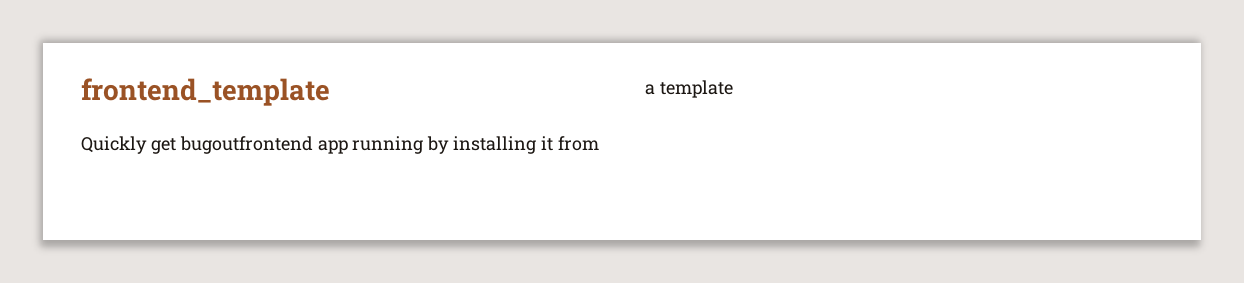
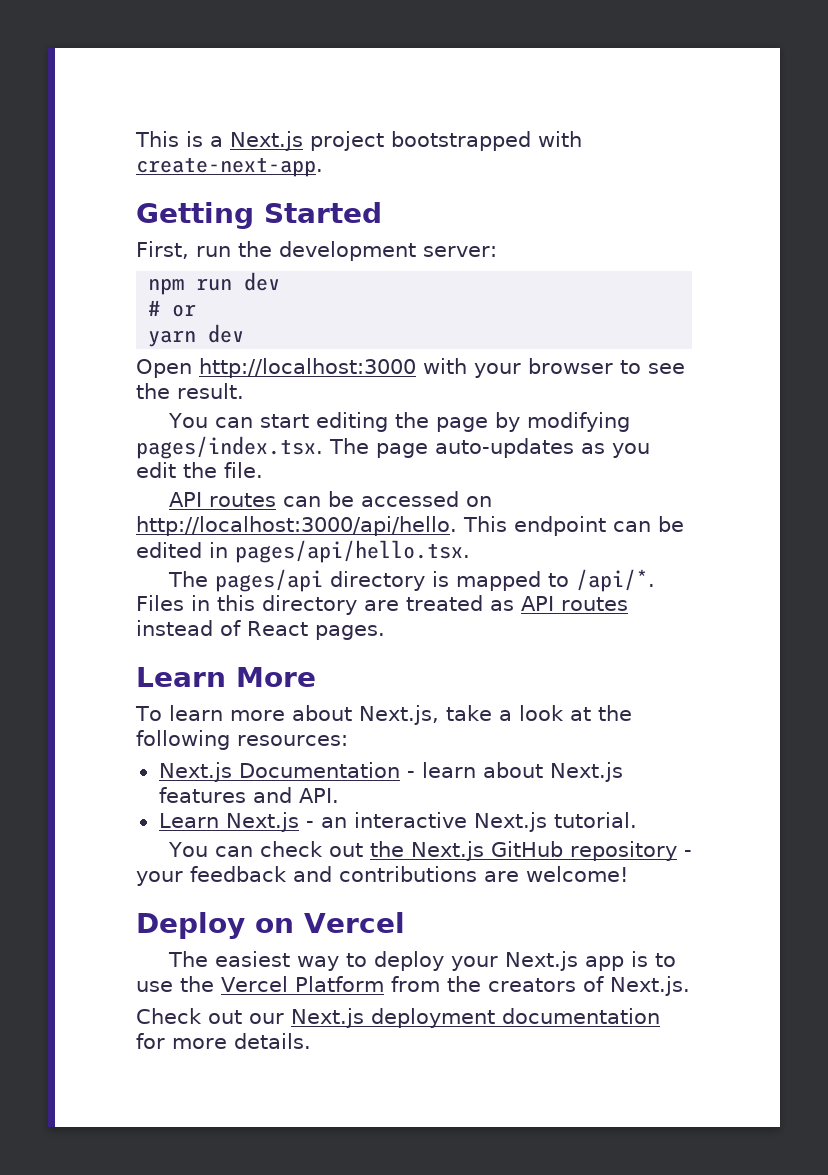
- frontend_template
- Quickly get bugoutfrontend app running by installing it from a template
+ This is a Next.js project bootstrapped with create-next-app.
+ Getting Started
+ First, run the development server:
+ npm run dev
+ # or
+ yarn dev
+ Open http://localhost:3000 with your browser to see the result.
+ You can start editing the page by modifying pages/index.tsx. The page auto-updates as you edit the file.
+ API routes can be accessed on http://localhost:3000/api/hello. This endpoint can be edited in pages/api/hello.tsx.
+ The pages/api directory is mapped to /api/*. Files in this directory are treated as API routes instead of React pages.
+ Learn More
+ To learn more about Next.js, take a look at the following resources:
+ Next.js Documentation - learn about Next.js features and API.
+ Learn Next.js - an interactive Next.js tutorial.
+ You can check out the Next.js GitHub repository - your feedback and contributions are welcome!
+ Deploy on Vercel
+ The easiest way to deploy your Next.js app is to use the Vercel Platform from the creators of Next.js.
+ Check out our Next.js deployment documentation for more details.

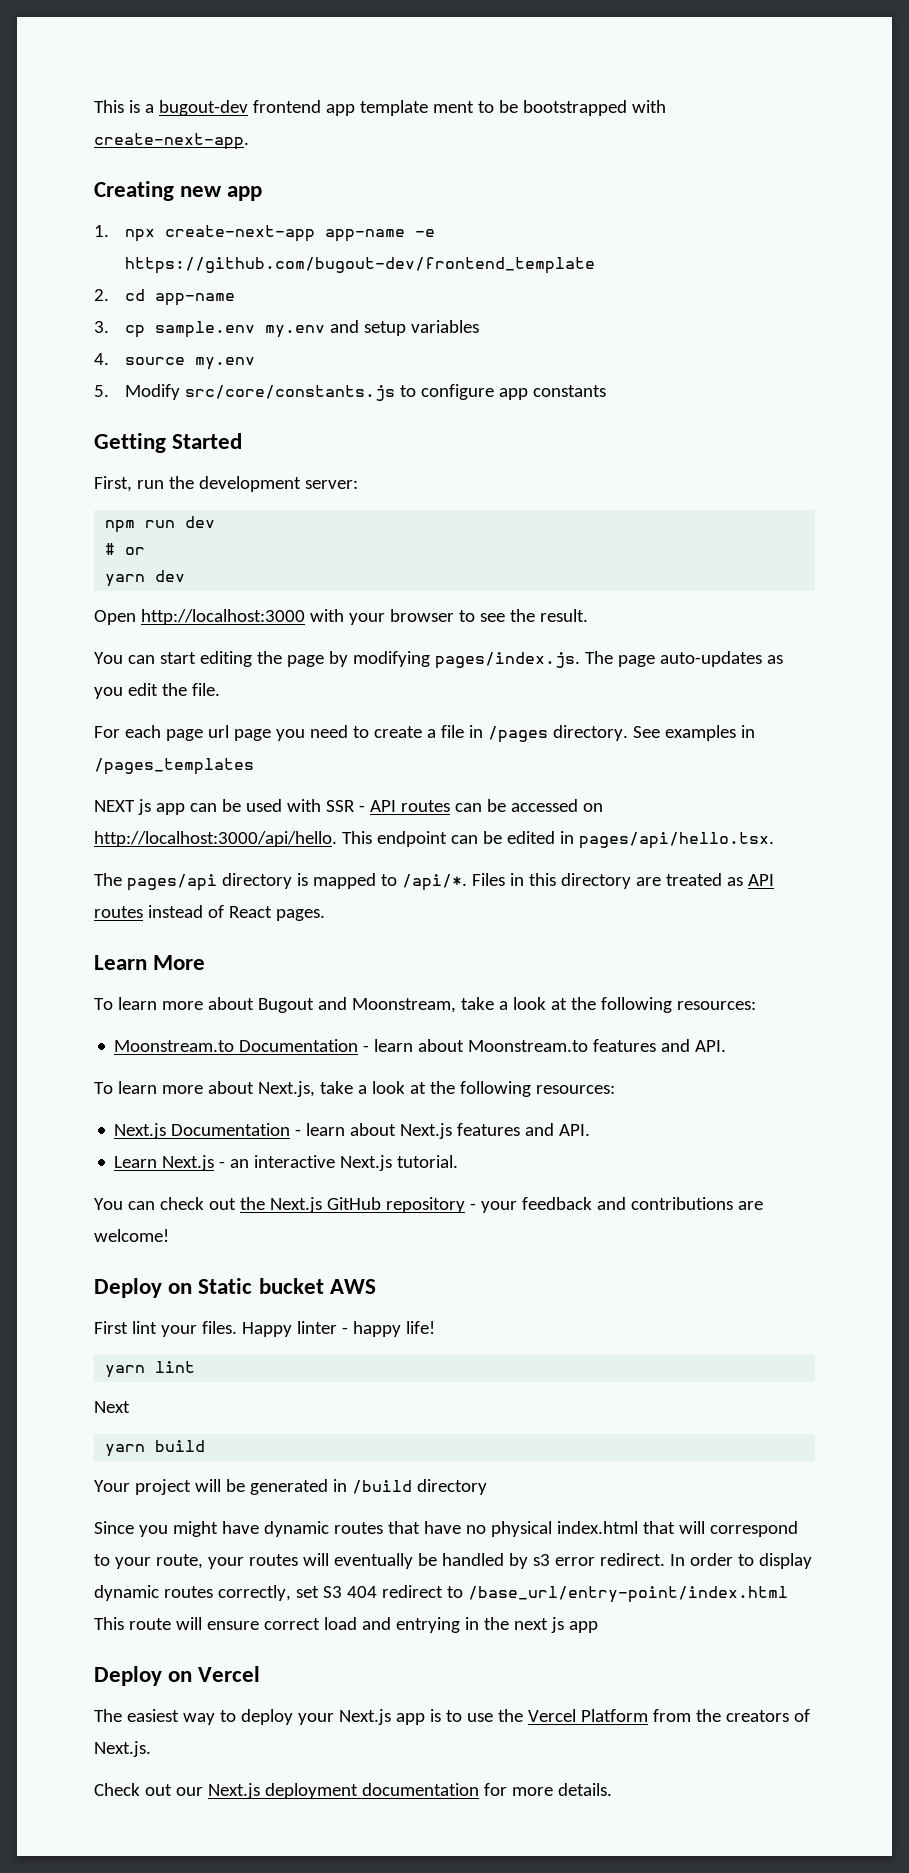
- This is a Next.js project bootstrapped with create-next-app.
+ This is a bugout-dev frontend app template ment to be bootstrapped with create-next-app.
+ Creating new app
+ 1. npx create-next-app app-name -e https://github.com/bugout-dev/frontend_template
+ 2. cd app-name
+ 3. cp sample.env my.env and setup variables
+ 4. source my.env
+ 5. Modify src/core/constants.js to configure app constants
- You can start editing the page by modifying pages/index.tsx. The page auto-updates as you edit the file.
+ You can start editing the page by modifying pages/index.js. The page auto-updates as you edit the file.
- API routes can be accessed on http://localhost:3000/api/hello.
+ For each page url page you need to create a file in /pages directory. See examples in /pages_templates
+ NEXT js app can be used with SSR - API routes can be accessed on http://localhost:3000/api/hello.
+ To learn more about Bugout and Moonstream, take a look at the following resources:
+ Moonstream.to Documentation - learn about Moonstream.to features and API.
+ Deploy on Static bucket AWS
+ First lint your files. Happy linter - happy life!
+ yarn lint
+ Next
+ yarn build
+ Your project will be generated in /build directory
+ Since you might have dynamic routes that have no physical index.html that will correspond to your route, your routes will eventually be handled by s3 error redirect. In order to display dynamic routes correctly, set S3 404 redirect to /base_url/entry-point/index.html This route will ensure correct load and entrying in the next js app

